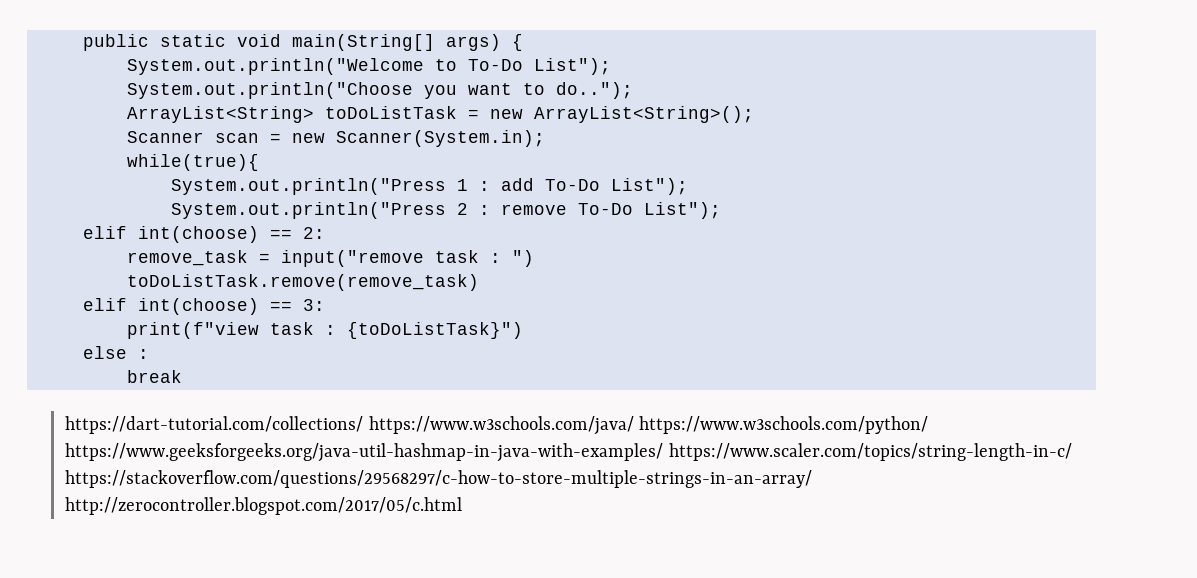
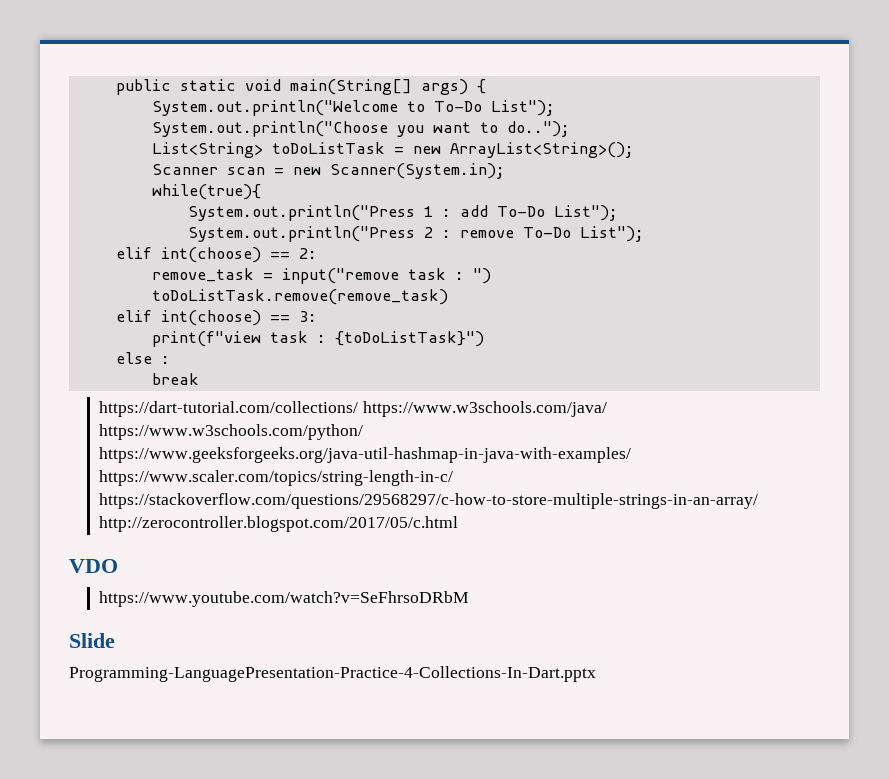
- ArrayList<String> toDoListTask = new ArrayList<String>();
+ List<String> toDoListTask = new ArrayList<String>();
+ VDO
+ https://www.youtube.com/watch?v=SeFhrsoDRbM
+ Slide
+ Programming-LanguagePresentation-Practice-4-Collections-In-Dart.pptx

